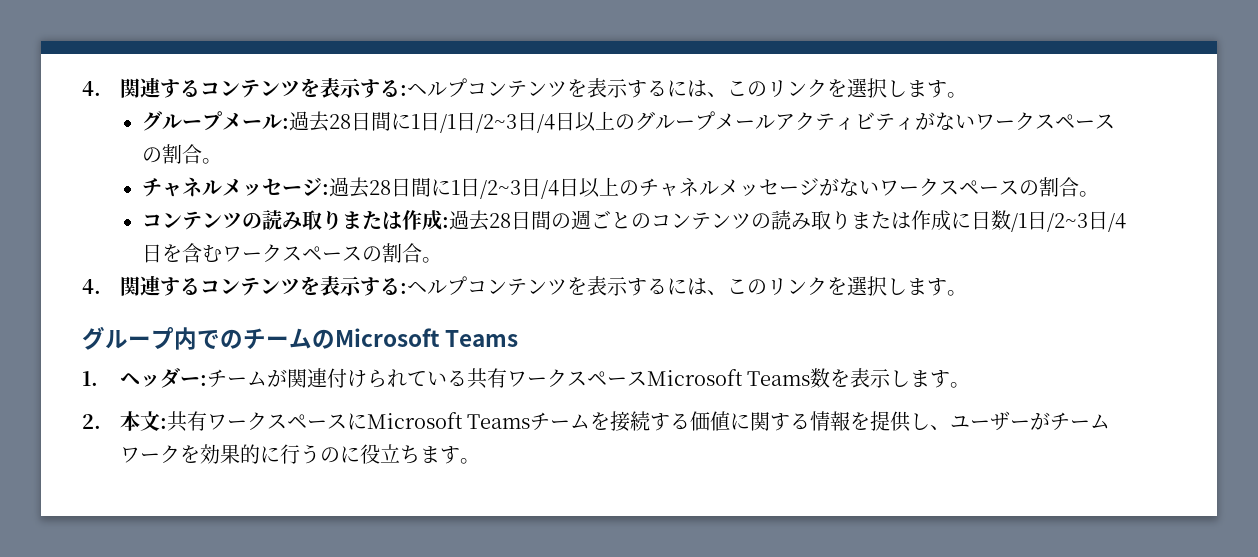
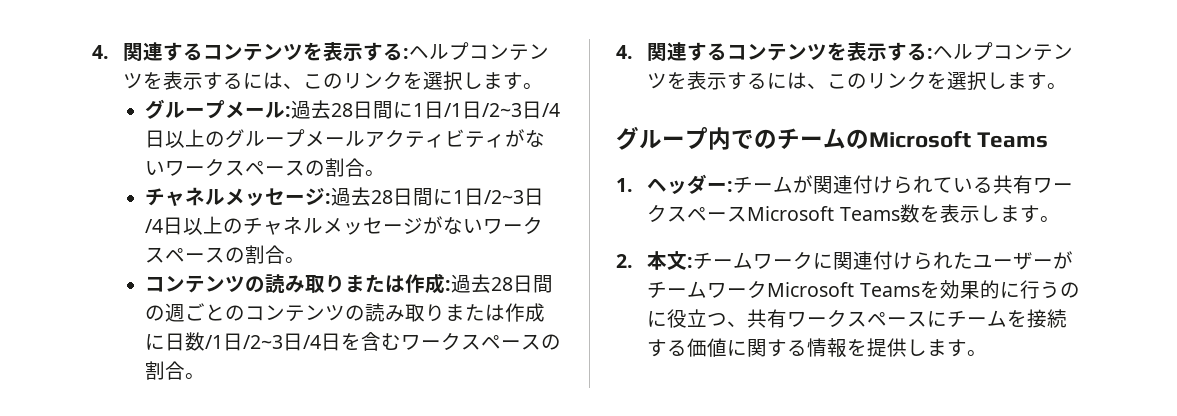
- 2.本文:共有ワークスペースにMicrosoft Teamsチームを接続する価値に関する情報を提供し、ユーザーがチームワークを効果的に行うのに役立ちます。
+ 2.本文:チームワークに関連付けられたユーザーがチームワークMicrosoft Teamsを効果的に行うのに役立つ、共有ワークスペースにチームを接続する価値に関する情報を提供します。

